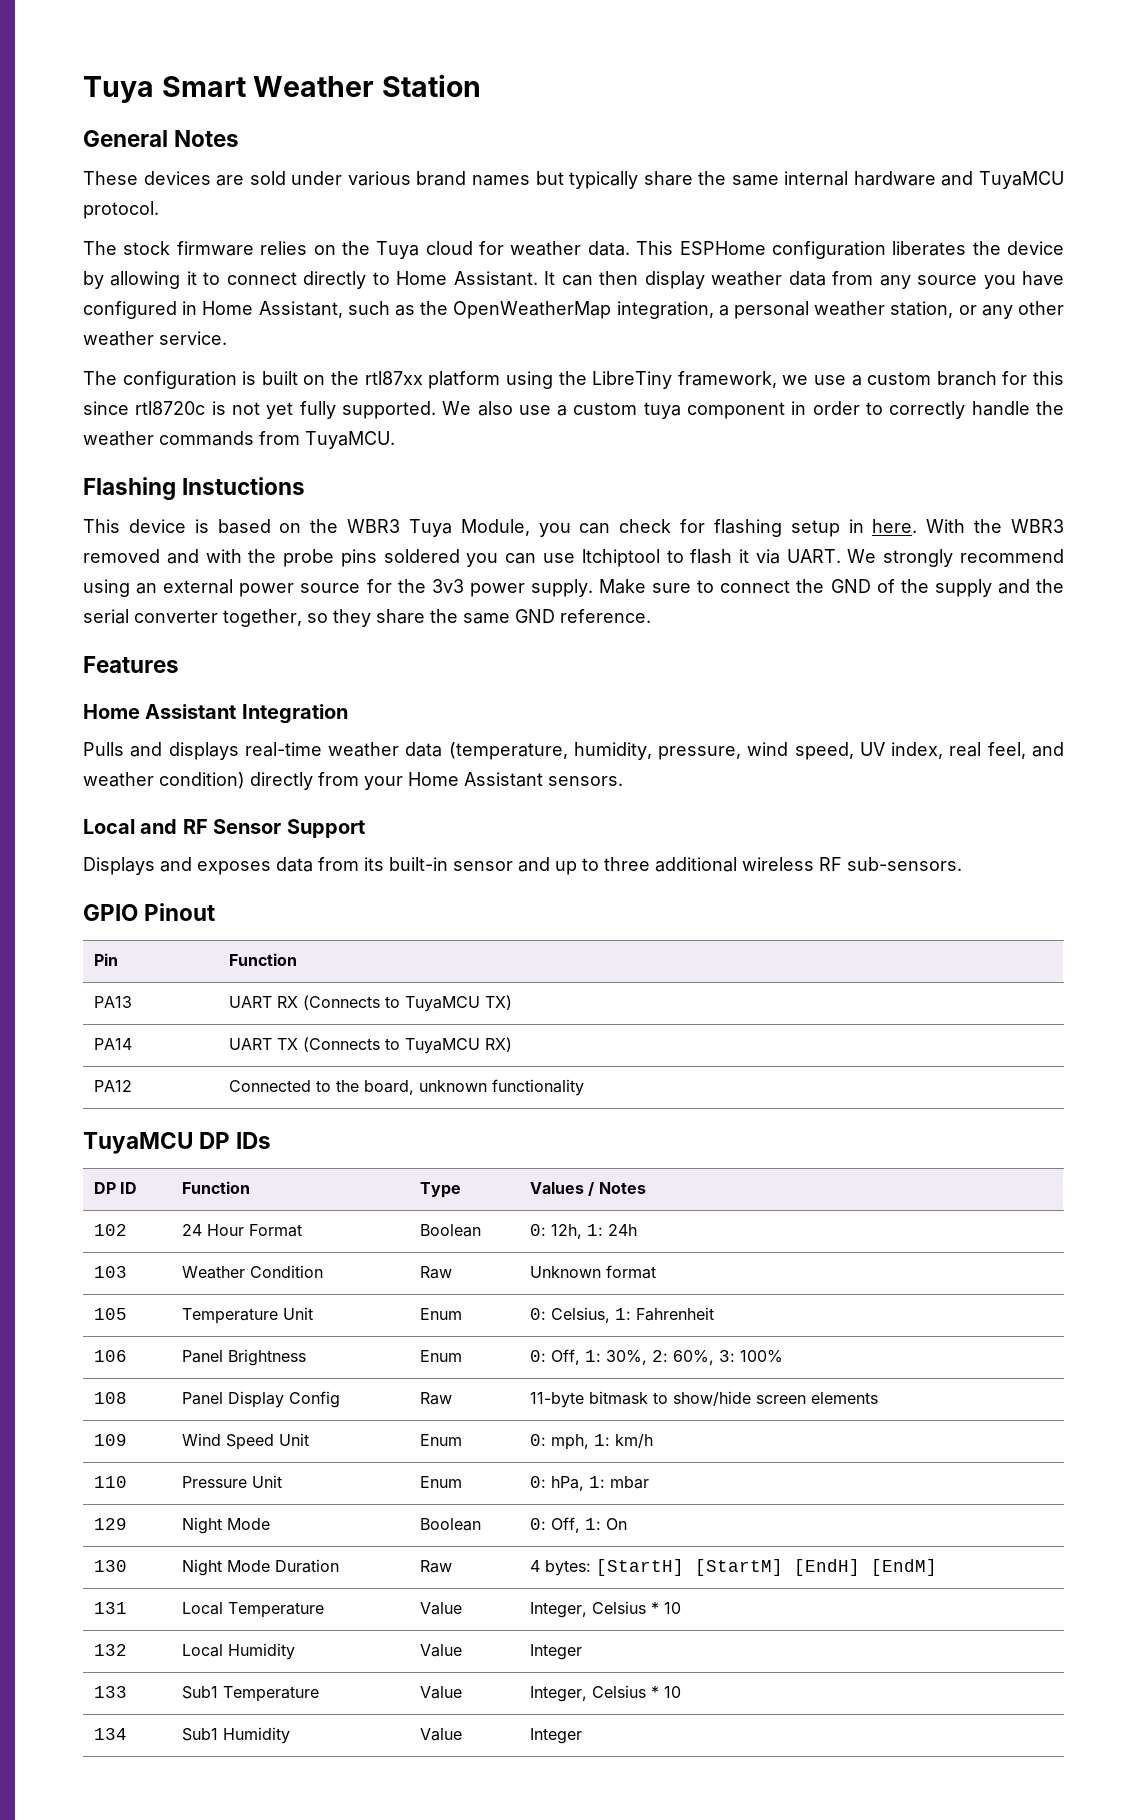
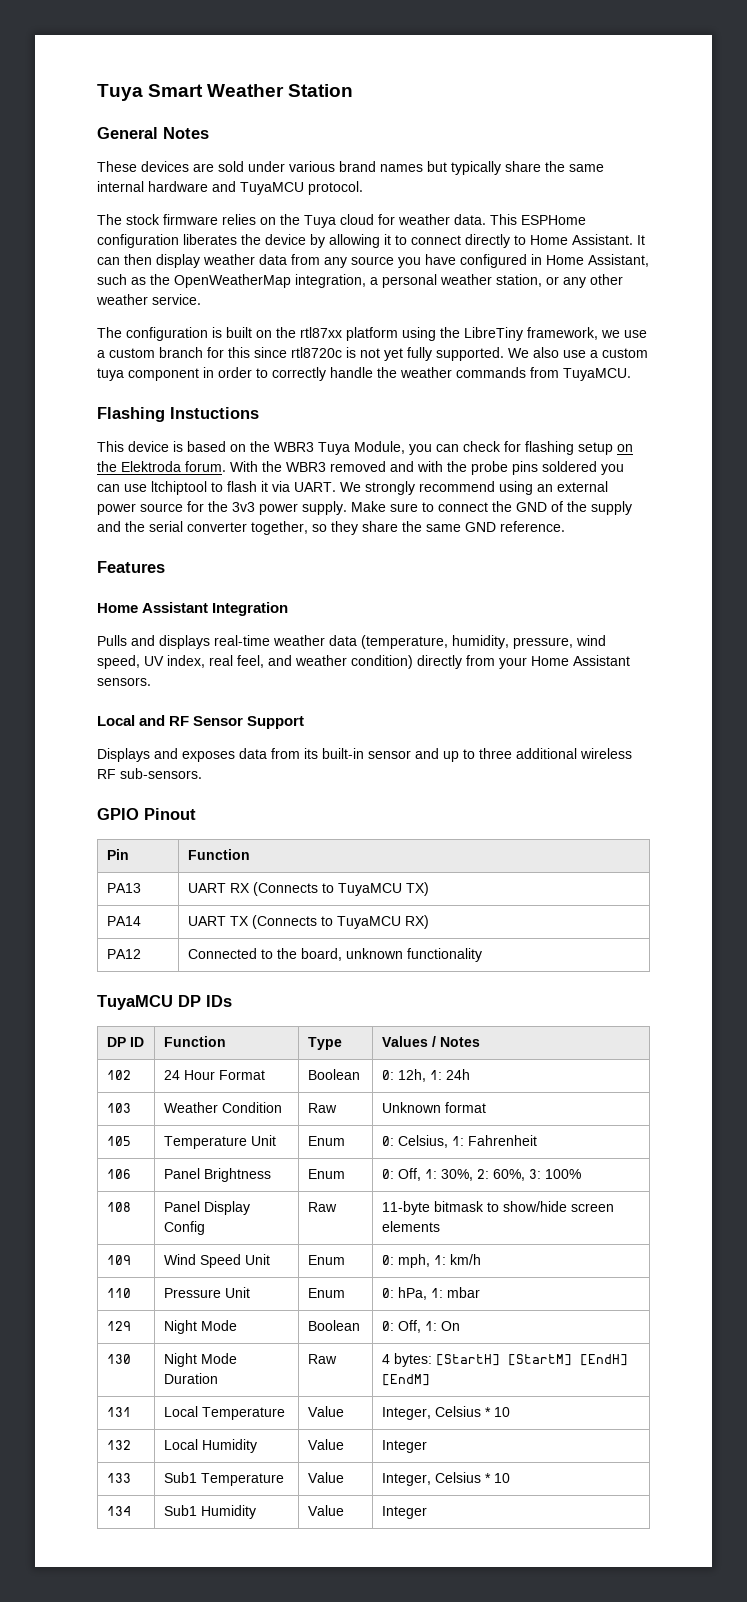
- This device is based on the WBR3 Tuya Module, you can check for flashing setup in here.
+ This device is based on the WBR3 Tuya Module, you can check for flashing setup on the Elektroda forum.

